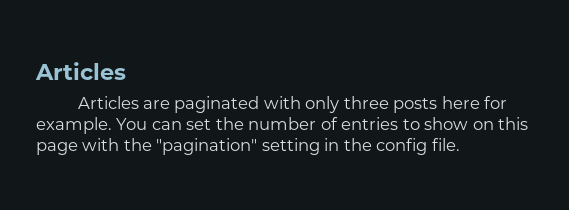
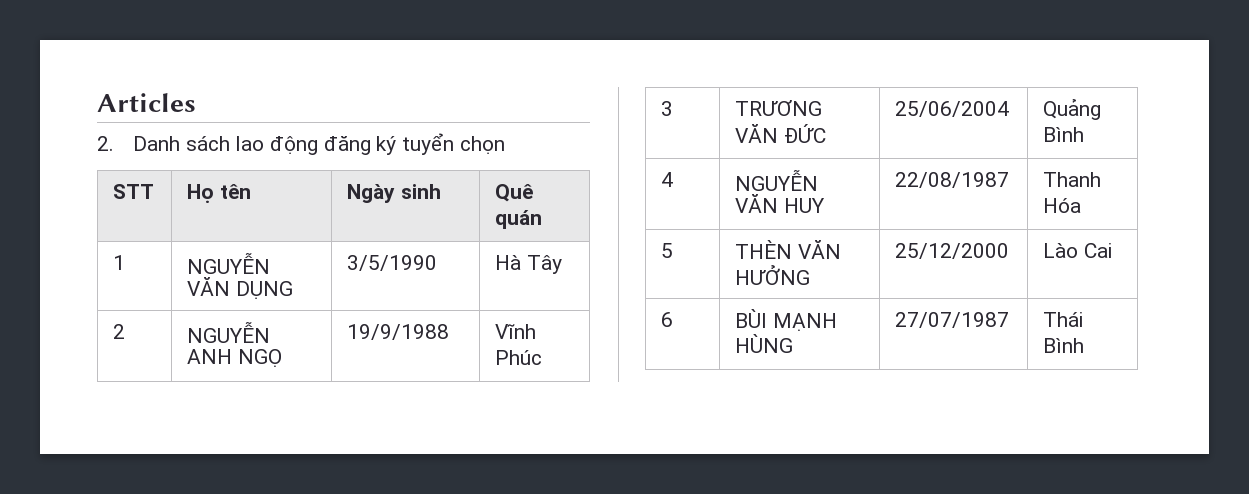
- Articles are paginated with only three posts here for example. You can set the number of entries to show on this page with the "pagination" setting in the config file.
+ 2. Danh sách lao động đăng ký tuyển chọn
+ STT | Họ tên | Ngày sinh | Quê quán
+ 1 | NGUYỄN VĂN DỤNG | 3/5/1990 | Hà Tây
+ 2 | NGUYỄN ANH NGỌ | 19/9/1988 | Vĩnh Phúc
+ 3 | TRƯƠNG VĂN ĐỨC | 25/06/2004 | Quảng Bình
+ 4 | NGUYỄN VĂN HUY | 22/08/1987 | Thanh Hóa
+ 5 | THÈN VĂN HƯỞNG | 25/12/2000 | Lào Cai
+ 6 | BÙI MẠNH HÙNG | 27/07/1987 | Thái Bình

